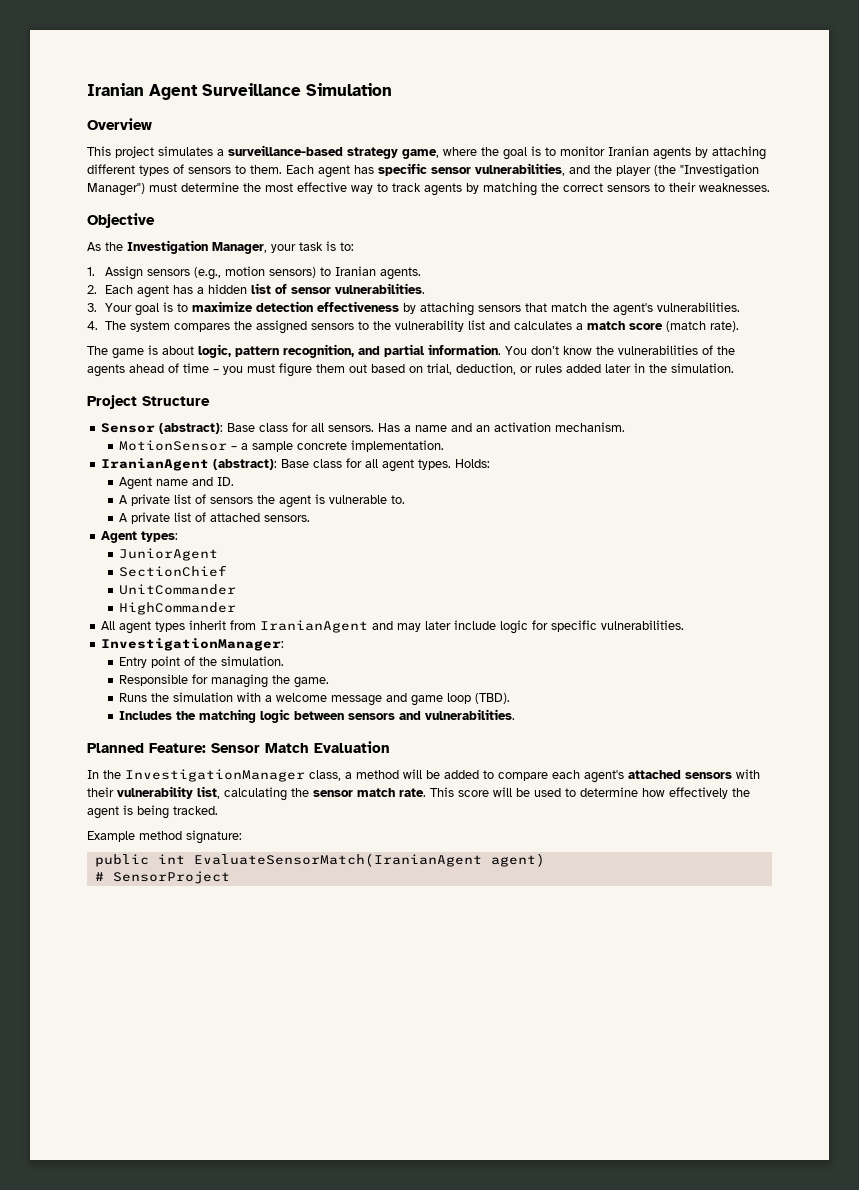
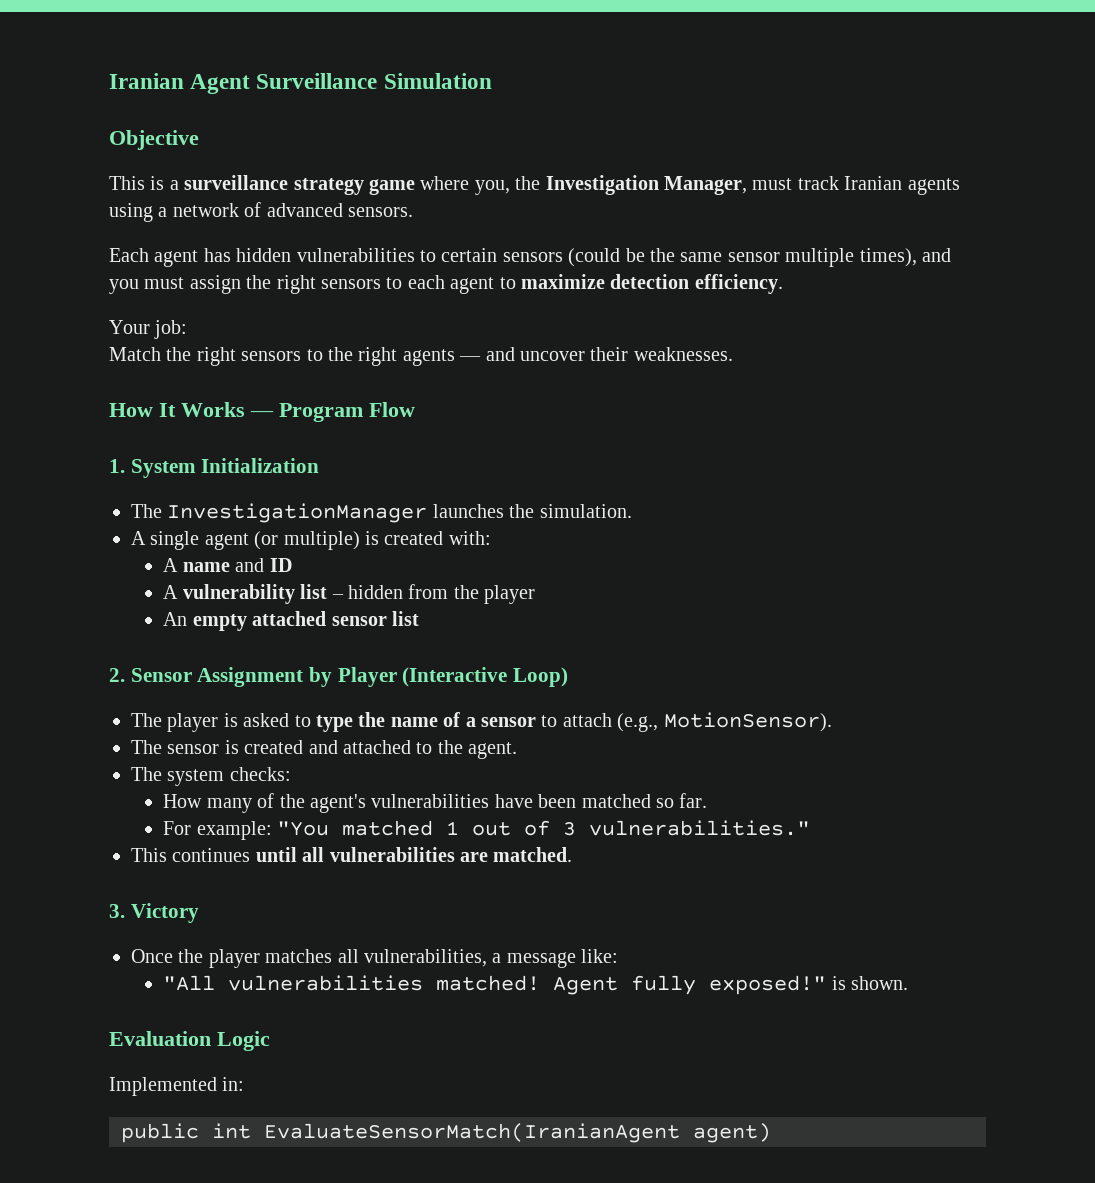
- Overview
- This project simulates a surveillance-based strategy game, where the goal is to monitor Iranian agents by attaching different types of sensors to them. Each agent has specific sensor vulnerabilities, and the player (the "Investigation Manager") must determine the most effective way to track agents by matching the correct sensors to their weaknesses.
  Objective
- As the Investigation Manager, your task is to:
- 1. Assign sensors (e.g., motion sensors) to Iranian agents.
- 2. Each agent has a hidden list of sensor vulnerabilities.
- 3. Your goal is to maximize detection effectiveness by attaching sensors that match the agent's vulnerabilities.
- 4. The system compares the assigned sensors to the vulnerability list and calculates a match score (match rate).
- The game is about logic, pattern recognition, and partial information. You don’t know the vulnerabilities of the agents ahead of time – you must figure them out based on trial, deduction, or rules added later in the simulation.
- Project Structure
- Sensor (abstract): Base class for all sensors. Has a name and an activation mechanism.
- MotionSensor – a sample concrete implementation.
- IranianAgent (abstract): Base class for all agent types. Holds:
- Agent name and ID.
- A private list of sensors the agent is vulnerable to.
- A private list of attached sensors.
- Agent types:
- JuniorAgent
- SectionChief
- UnitCommander
- HighCommander
- All agent types inherit from IranianAgent and may later include logic for specific vulnerabilities.
- InvestigationManager:
- Entry point of the simulation.
- Responsible for managing the game.
- Runs the simulation with a welcome message and game loop (TBD).
- Includes the matching logic between sensors and vulnerabilities.
- Planned Feature: Sensor Match Evaluation
- In the InvestigationManager class, a method will be added to compare each agent's attached sensors with their vulnerability list, calculating the sensor match rate. This score will be used to determine how effectively the agent is being tracked.
- Example method signature:
+ This is a surveillance strategy game where you, the Investigation Manager, must track Iranian agents using a network of advanced sensors.
+ Each agent has hidden vulnerabilities to certain sensors (could be the same sensor multiple times), and you must assign the right sensors to each agent to maximize detection efficiency.
+ Your job:
+ Match the right sensors to the right agents — and uncover their weaknesses.
+ How It Works — Program Flow
+ 1. System Initialization
+ The InvestigationManager launches the simulation.
+ A single agent (or multiple) is created with:
+ A name and ID
+ A vulnerability list – hidden from the player
+ An empty attached sensor list
+ 2. Sensor Assignment by Player (Interactive Loop)
+ The player is asked to type the name of a sensor to attach (e.g., MotionSensor).
+ The sensor is created and attached to the agent.
+ The system checks:
+ How many of the agent's vulnerabilities have been matched so far.
+ For example: "You matched 1 out of 3 vulnerabilities."
+ This continues until all vulnerabilities are matched.
+ 3. Victory
+ Once the player matches all vulnerabilities, a message like:
+ "All vulnerabilities matched! Agent fully exposed!" is shown.
+ Evaluation Logic
+ Implemented in:
- # SensorProject

